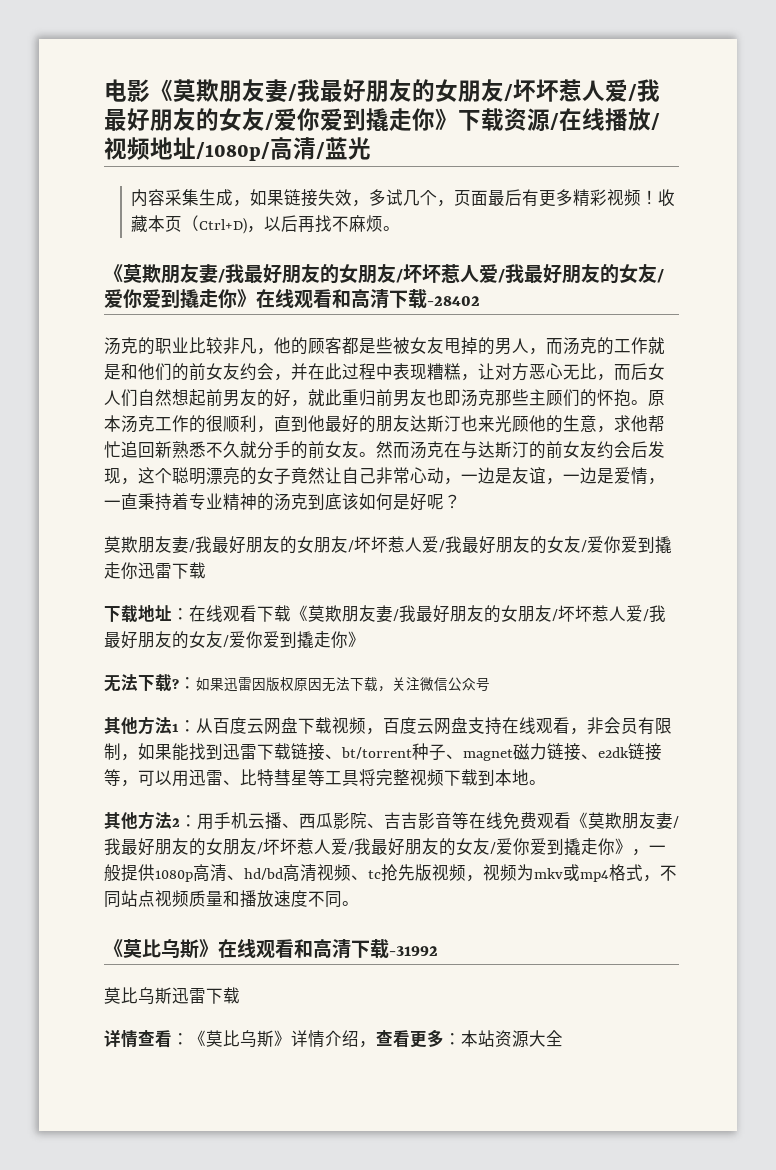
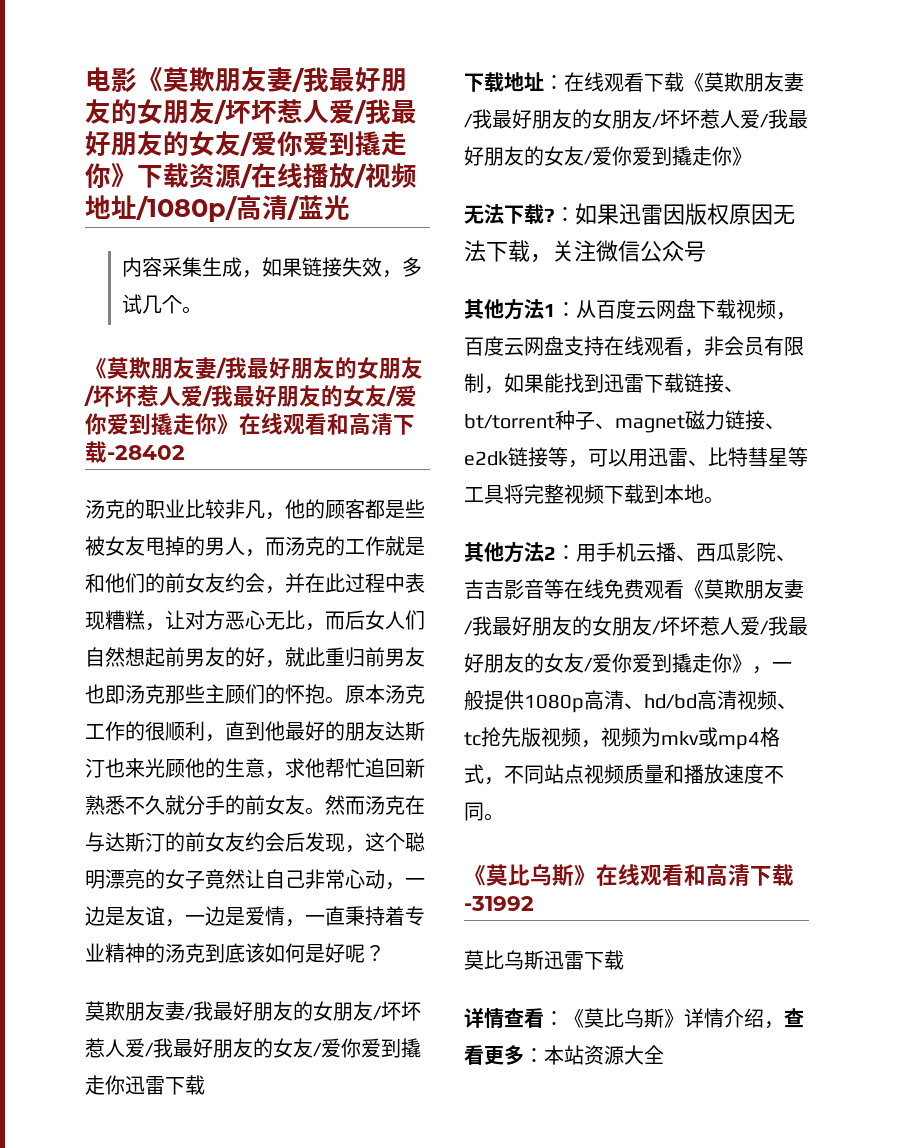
- 内容采集生成，如果链接失效，多试几个，页面最后有更多精彩视频！收藏本页（Ctrl+D)，以后再找不麻烦。
+ 内容采集生成，如果链接失效，多试几个。

